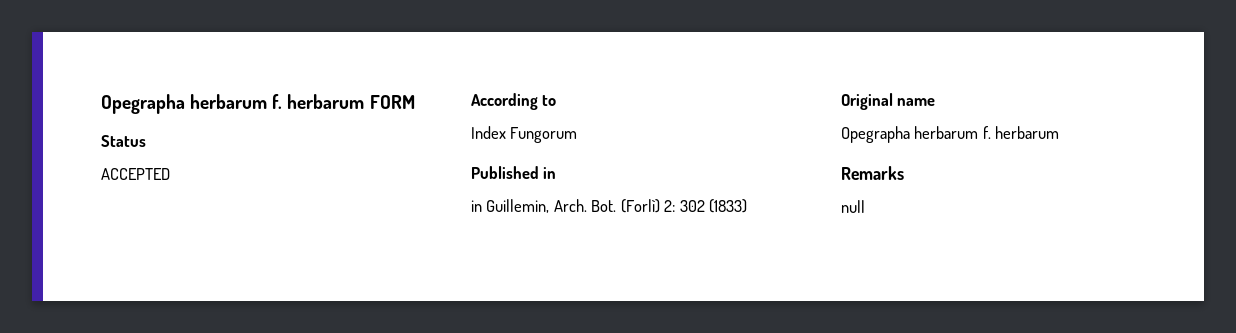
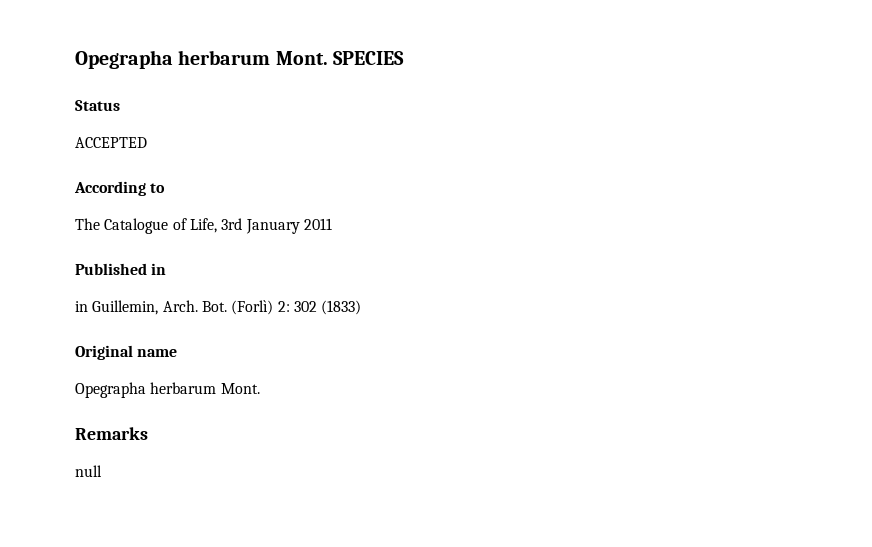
- Opegrapha herbarum f. herbarum FORM
+ Opegrapha herbarum Mont. SPECIES
- Index Fungorum
+ The Catalogue of Life, 3rd January 2011
  Original name
- Opegrapha herbarum f. herbarum
+ Opegrapha herbarum Mont.

